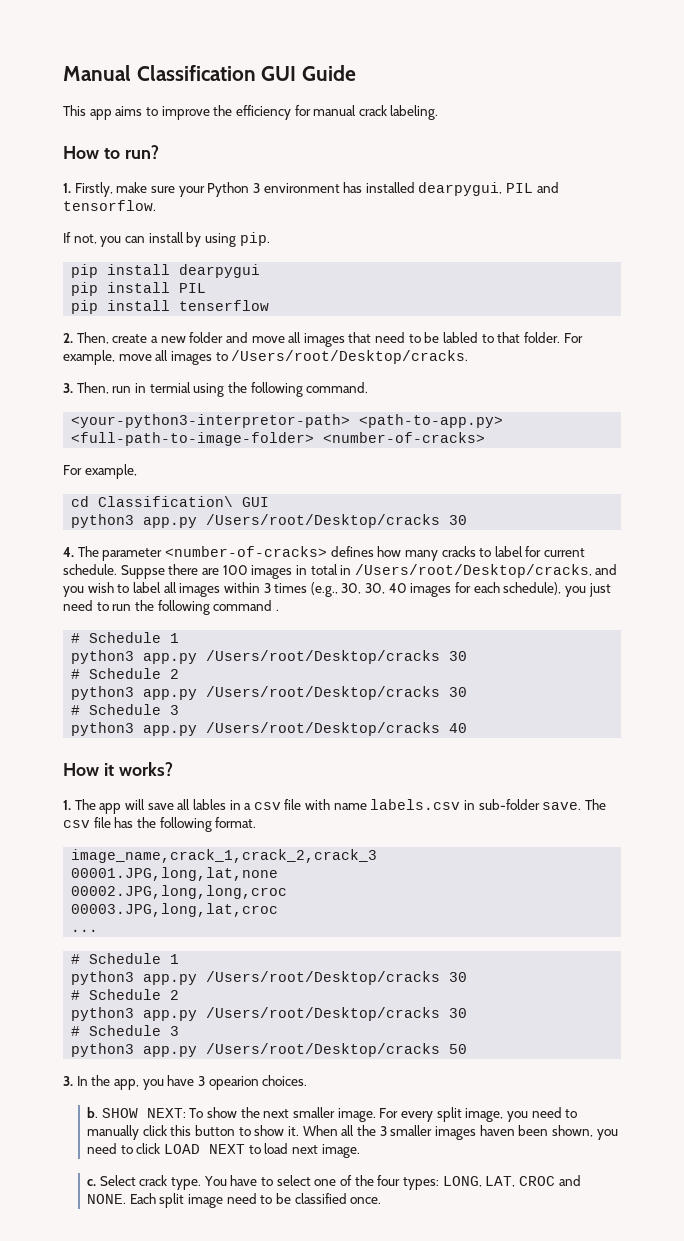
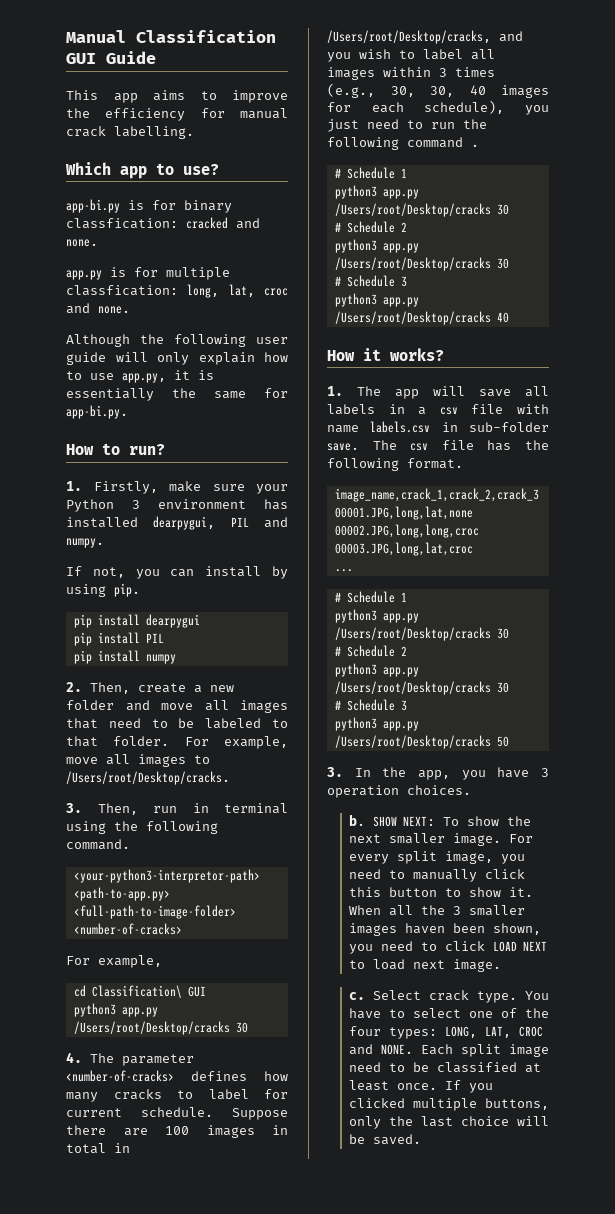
- This app aims to improve the efficiency for manual crack labeling.
+ This app aims to improve the efficiency for manual crack labelling.
+ Which app to use?
+ app-bi.py is for binary classfication: cracked and none.
+ app.py is for multiple classfication: long, lat, croc and none.
+ Although the following user guide will only explain how to use app.py, it is essentially the same for app-bi.py.
- 1. Firstly, make sure your Python 3 environment has installed dearpygui, PIL and tensorflow.
+ 1. Firstly, make sure your Python 3 environment has installed dearpygui, PIL and numpy.
- pip install tenserflow
+ pip install numpy
- 2. Then, create a new folder and move all images that need to be labled to that folder.
+ 2. Then, create a new folder and move all images that need to be labeled to that folder.
- 3. Then, run in termial using the following command.
+ 3. Then, run in terminal using the following command.
- Suppse there are 100 images in total in /Users/root/Desktop/cracks, and you wish to label all images within 3 times (e.g., 30, 30, 40 images for each schedule), you just need to run the following command .
+ Suppose there are 100 images in total in /Users/root/Desktop/cracks, and you wish to label all images within 3 times (e.g., 30, 30, 40 images for each schedule), you just need to run the following command .
- 1. The app will save all lables in a csv file with name labels.csv in sub-folder save.
+ 1. The app will save all labels in a csv file with name labels.csv in sub-folder save.
- 3. In the app, you have 3 opearion choices.
+ 3. In the app, you have 3 operation choices.
- Each split image need to be classified once.
+ Each split image need to be classified at least once. If you clicked multiple buttons, only the last choice will be saved.

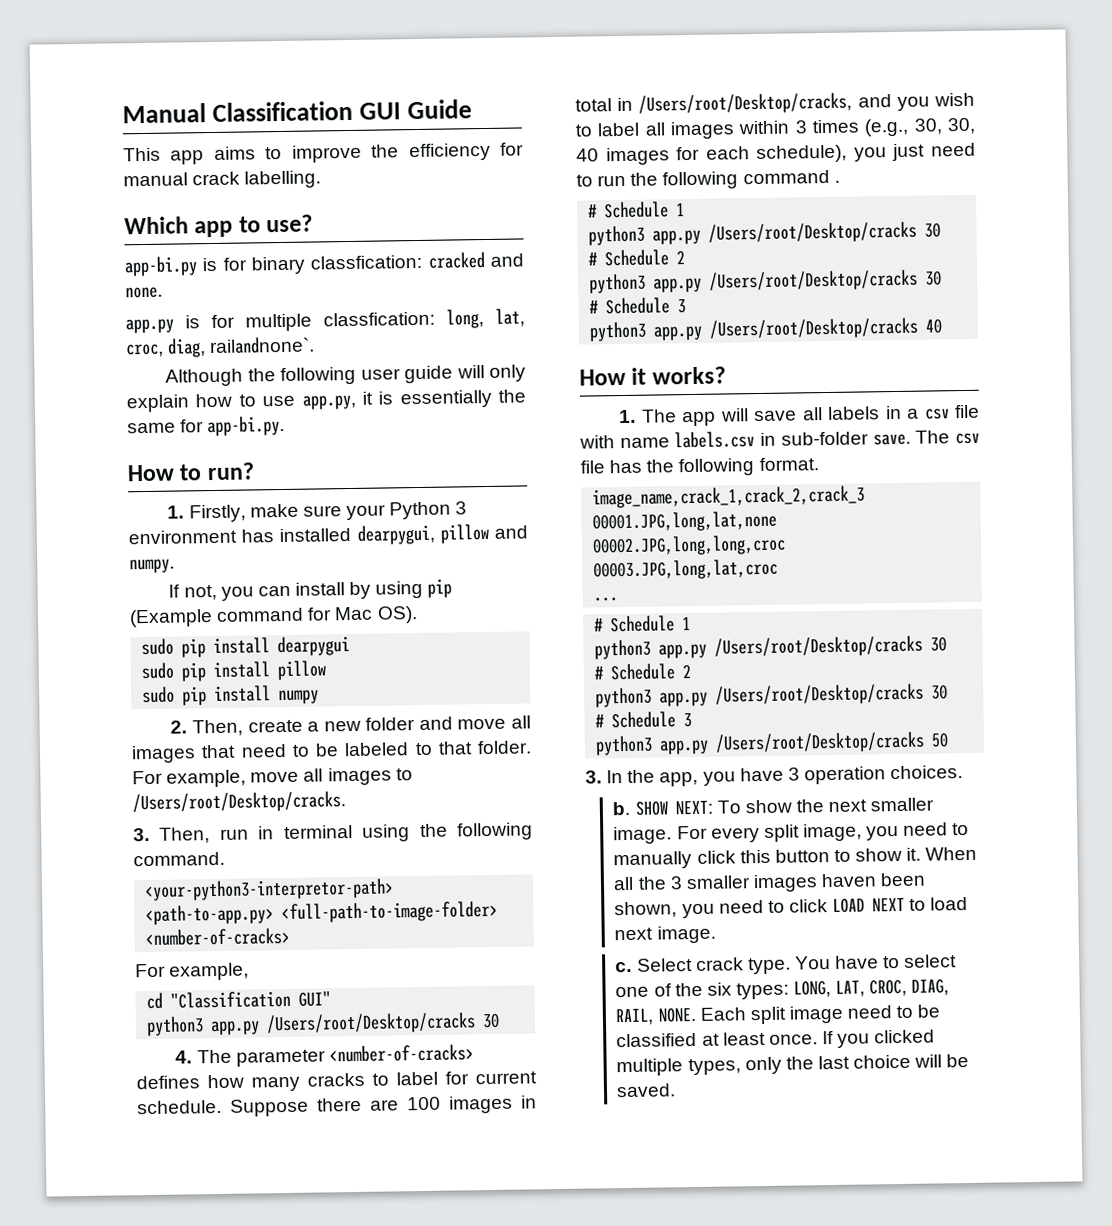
- app.py is for multiple classfication: long, lat, croc and none.
+ app.py is for multiple classfication: long, lat, croc, diag, railandnone`.
- 1. Firstly, make sure your Python 3 environment has installed dearpygui, PIL and numpy.
+ 1. Firstly, make sure your Python 3 environment has installed dearpygui, pillow and numpy.
- If not, you can install by using pip.
- pip install dearpygui
+ If not, you can install by using pip (Example command for Mac OS).
+ sudo pip install dearpygui
- pip install PIL
- pip install numpy
+ sudo pip install pillow
+ sudo pip install numpy
- cd Classification\ GUI
+ cd "Classification GUI"
- You have to select one of the four types: LONG, LAT, CROC and NONE.
+ You have to select one of the six types: LONG, LAT, CROC, DIAG, RAIL, NONE.
- If you clicked multiple buttons, only the last choice will be saved.
+ If you clicked multiple types, only the last choice will be saved.

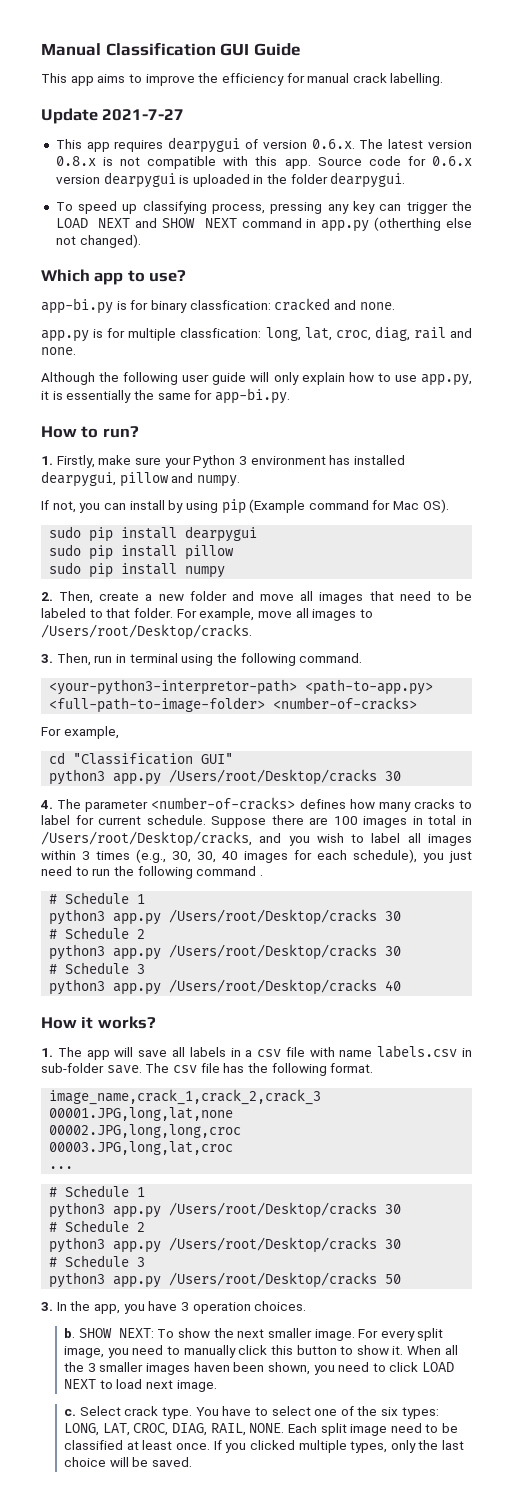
+ Update 2021-7-27
+ This app requires dearpygui of version 0.6.x. The latest version 0.8.x is not compatible with this app. Source code for 0.6.x version dearpygui is uploaded in the folder dearpygui.
+ To speed up classifying process, pressing any key can trigger the LOAD NEXT and SHOW NEXT command in app.py (otherthing else not changed).
- app.py is for multiple classfication: long, lat, croc, diag, railandnone`.
+ app.py is for multiple classfication: long, lat, croc, diag, rail and none.

